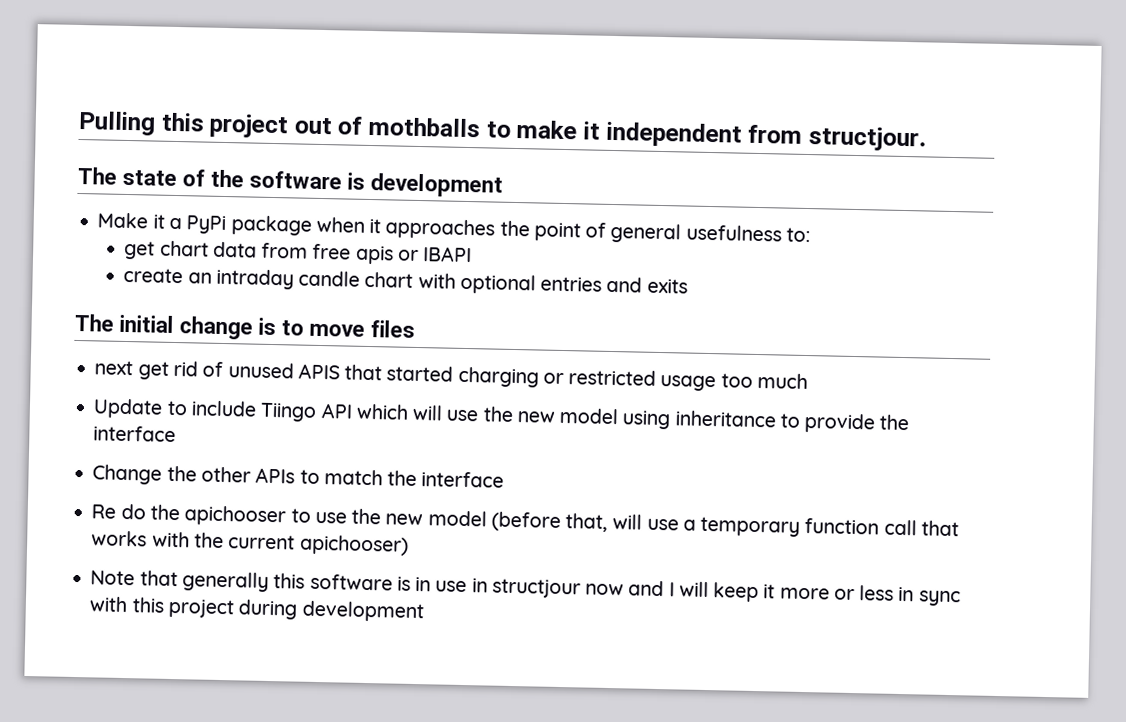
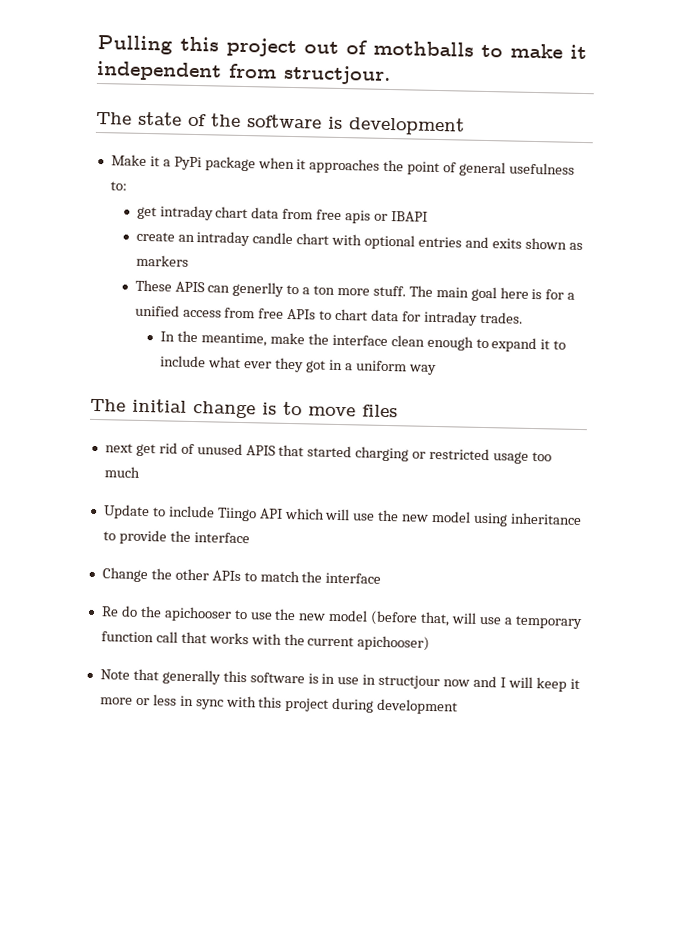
- get chart data from free apis or IBAPI
+ get intraday chart data from free apis or IBAPI
- create an intraday candle chart with optional entries and exits
+ create an intraday candle chart with optional entries and exits shown as markers
+ These APIS can generlly to a ton more stuff. The main goal here is for a unified access from free APIs to chart data for intraday trades.
+ In the meantime, make the interface clean enough to expand it to include what ever they got in a uniform way

